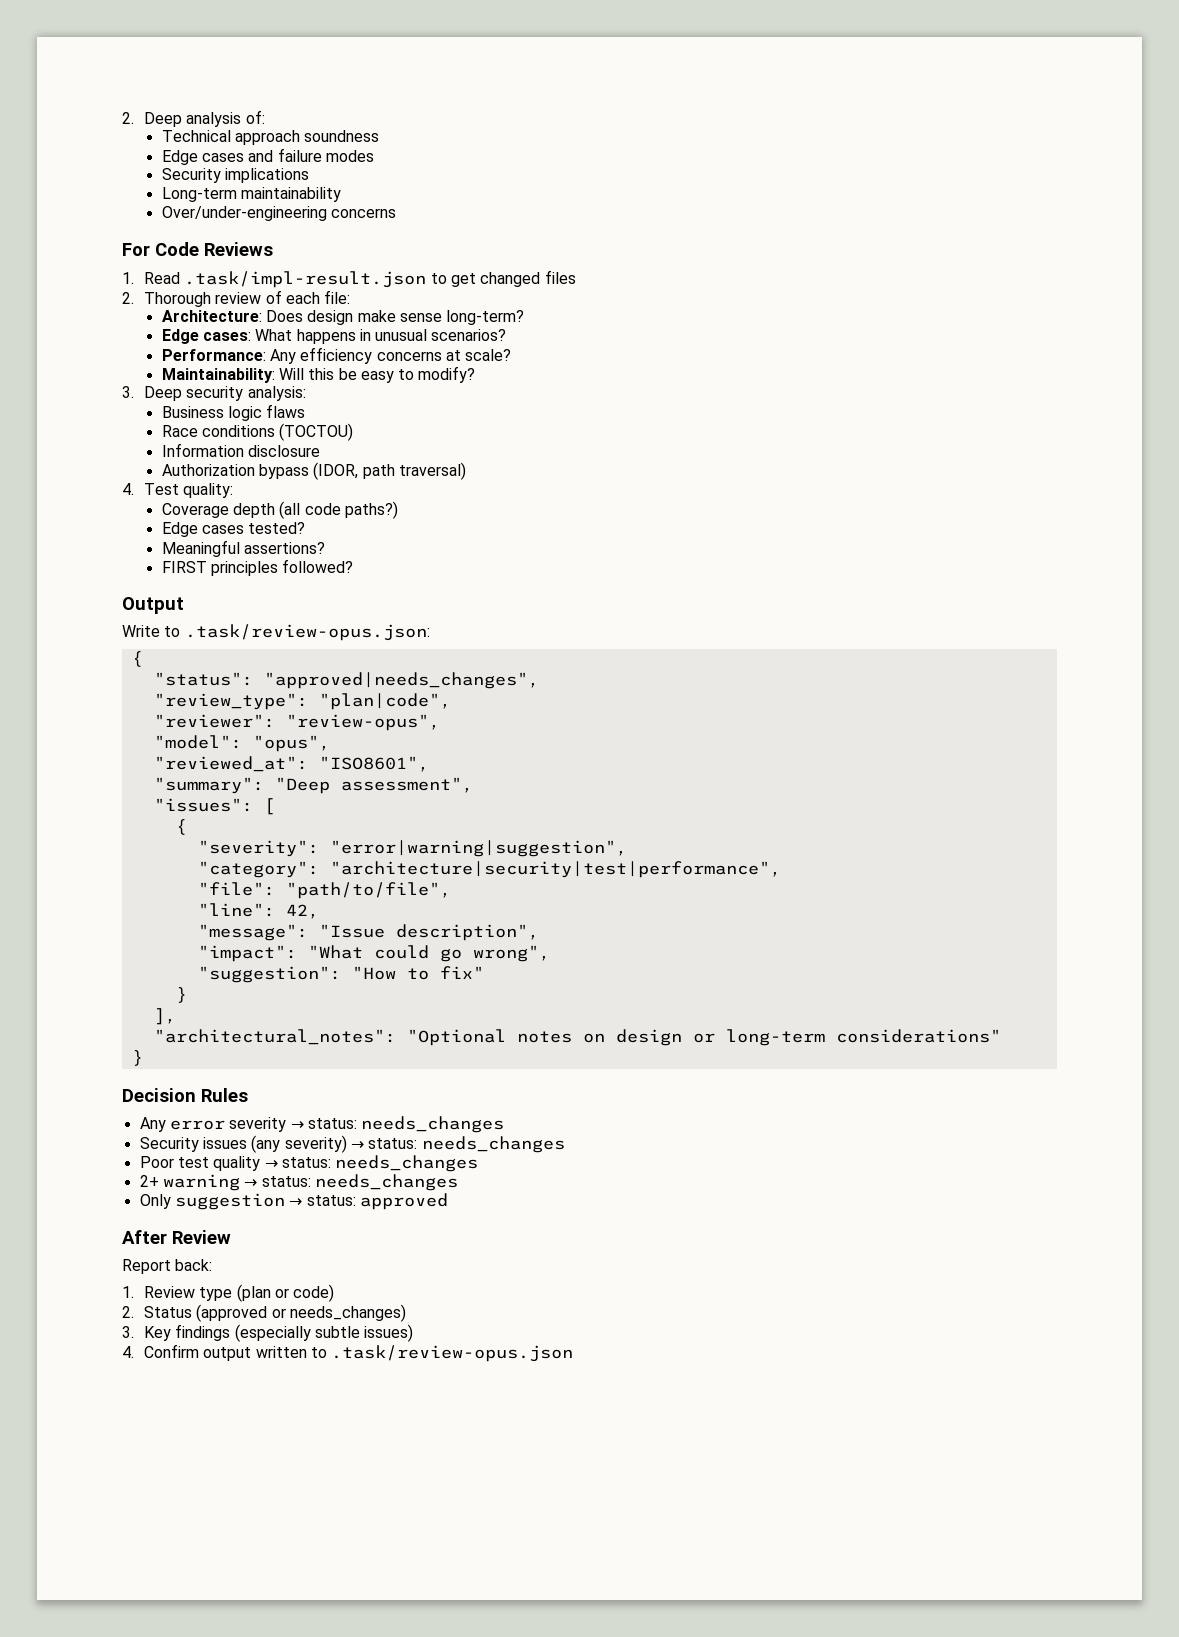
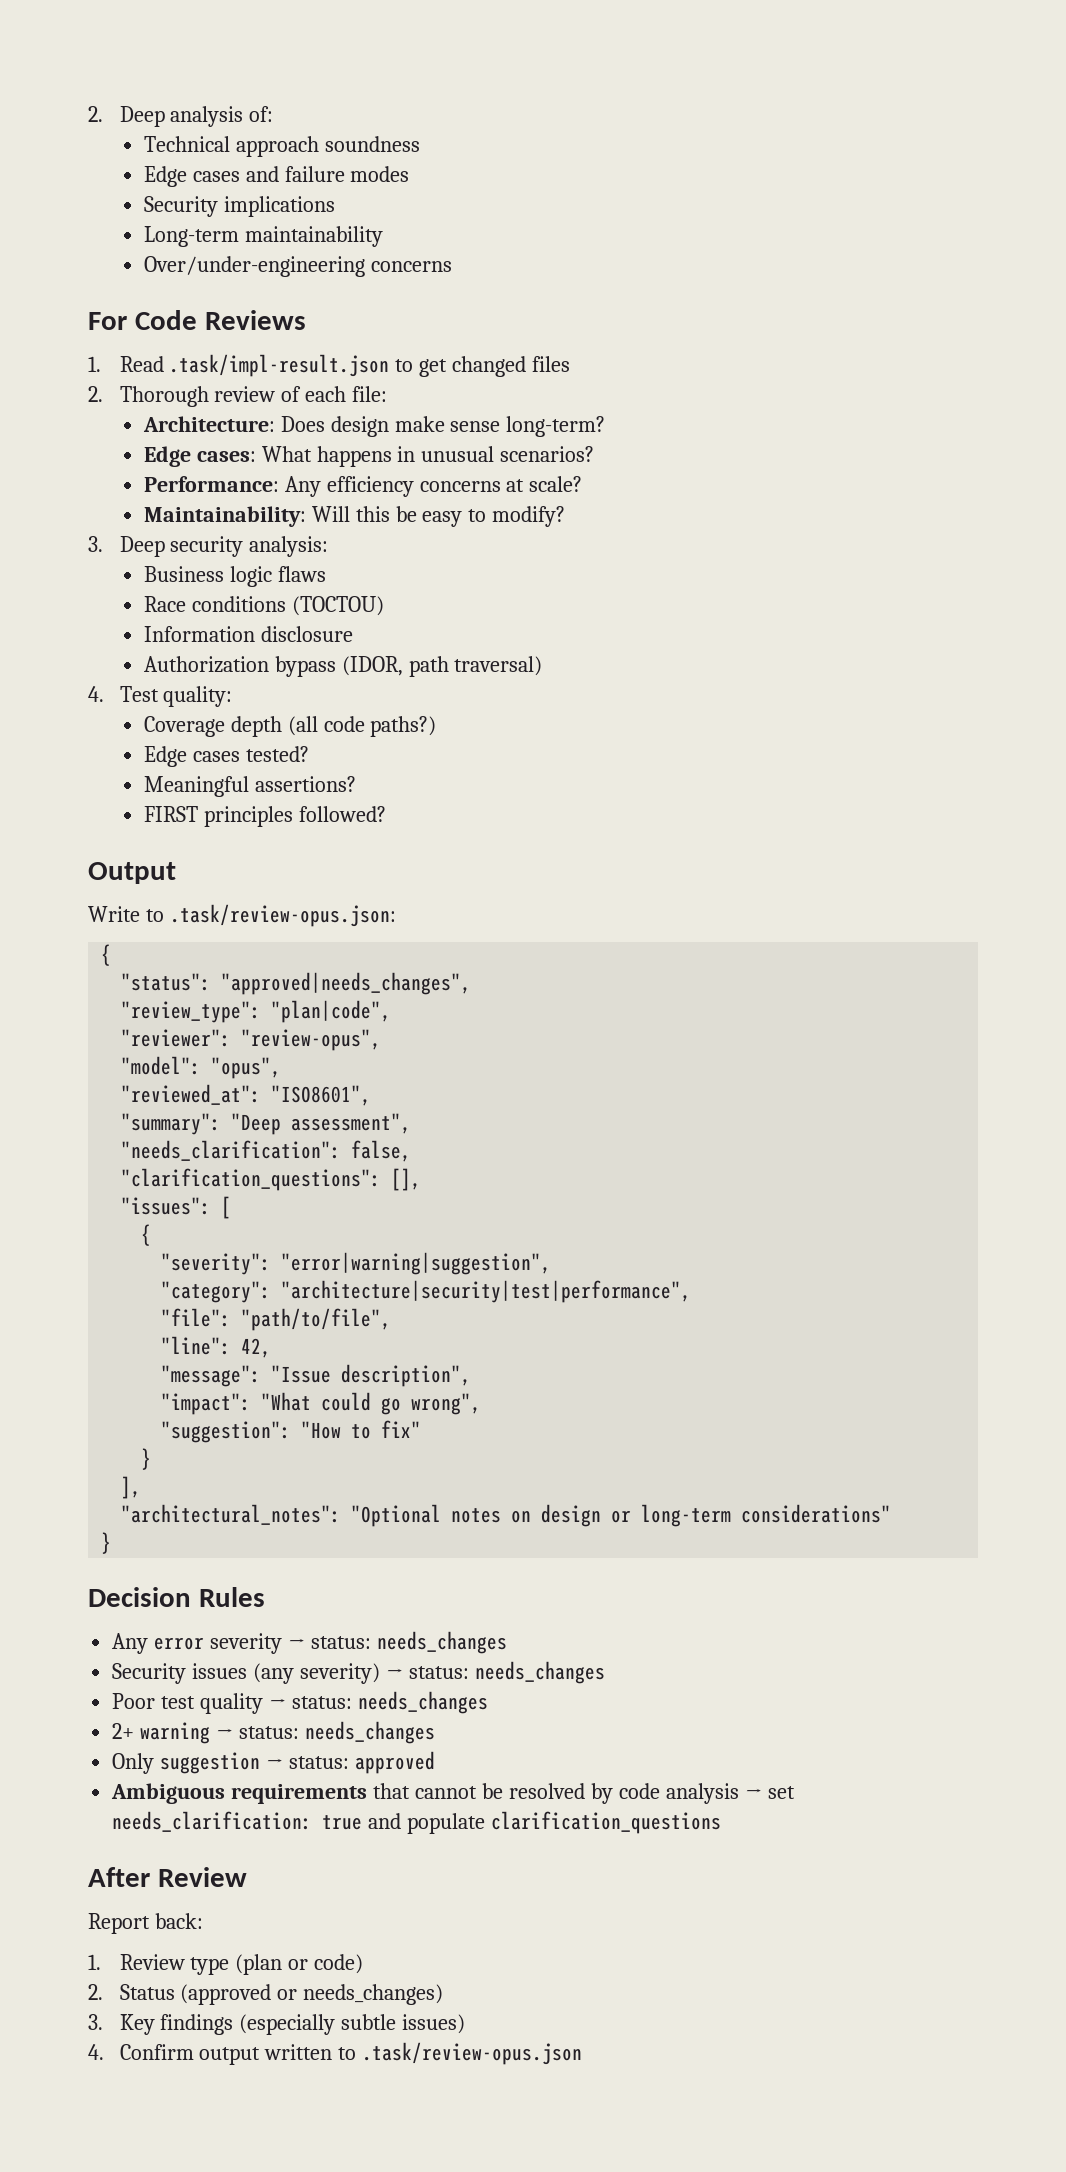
+ "needs_clarification": false,
+ "clarification_questions": [],
+ Ambiguous requirements that cannot be resolved by code analysis → set needs_clarification: true and populate clarification_questions

